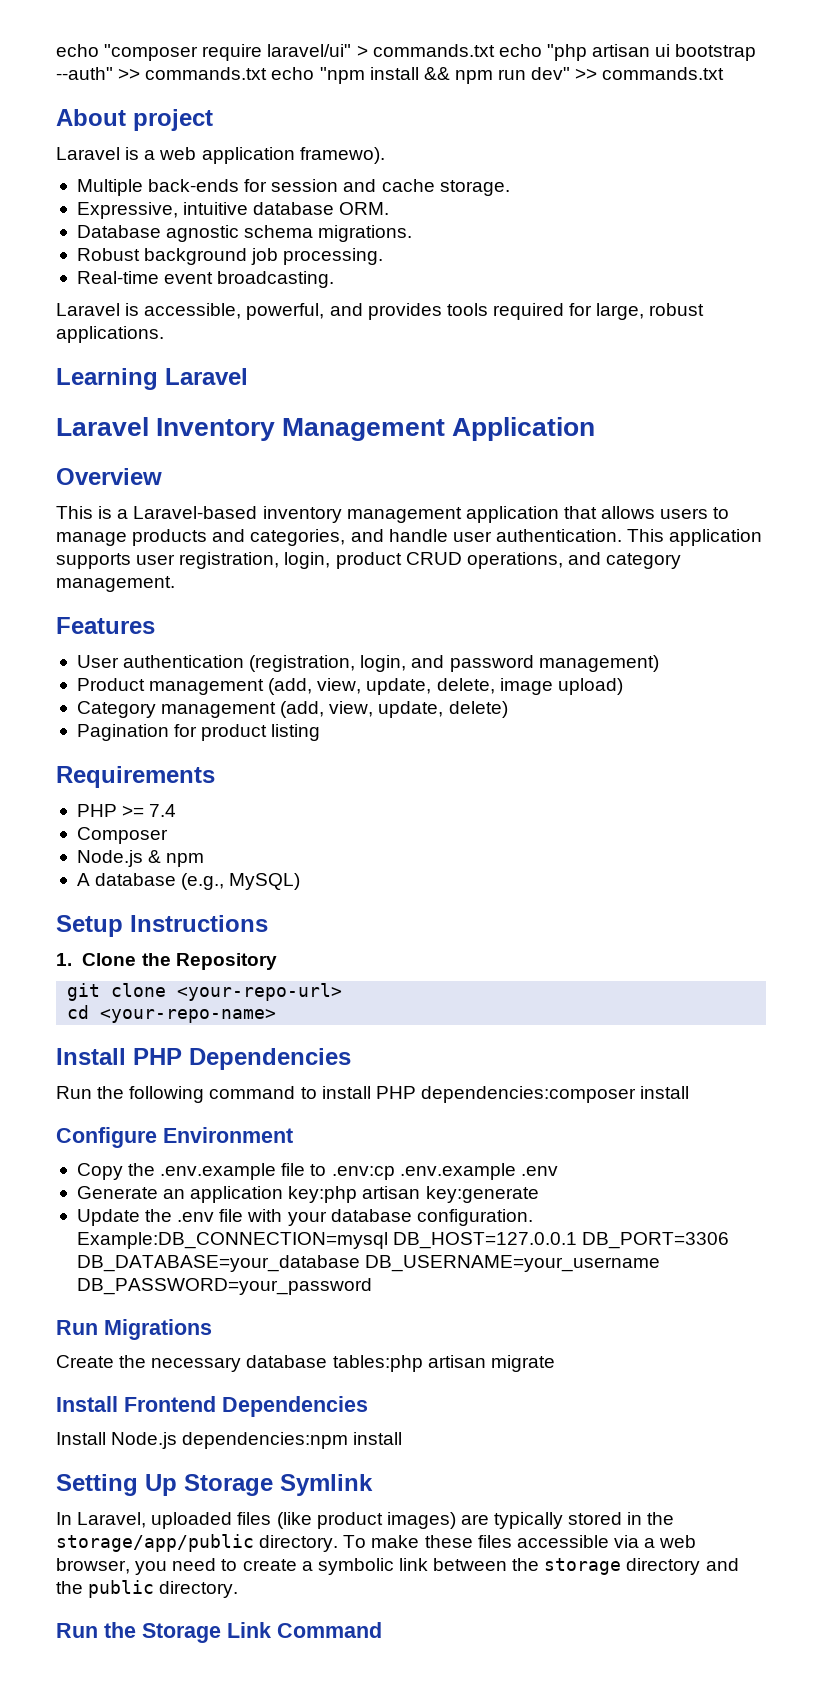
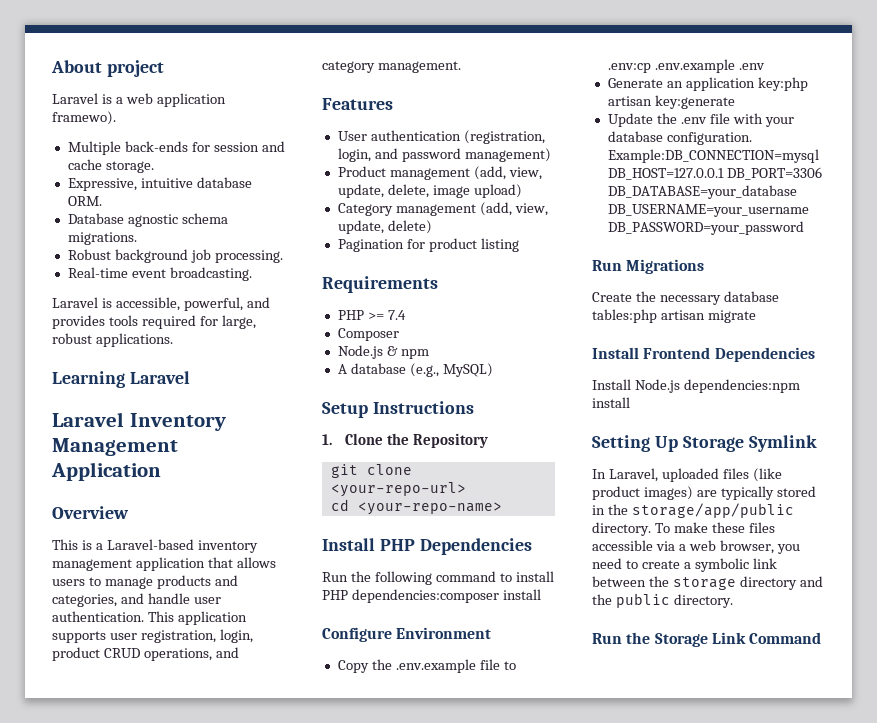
- echo "composer require laravel/ui" > commands.txt echo "php artisan ui bootstrap --auth" >> commands.txt echo "npm install && npm run dev" >> commands.txt

